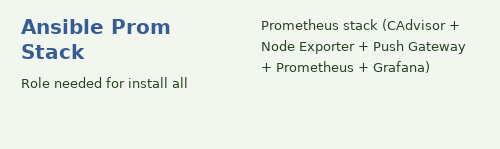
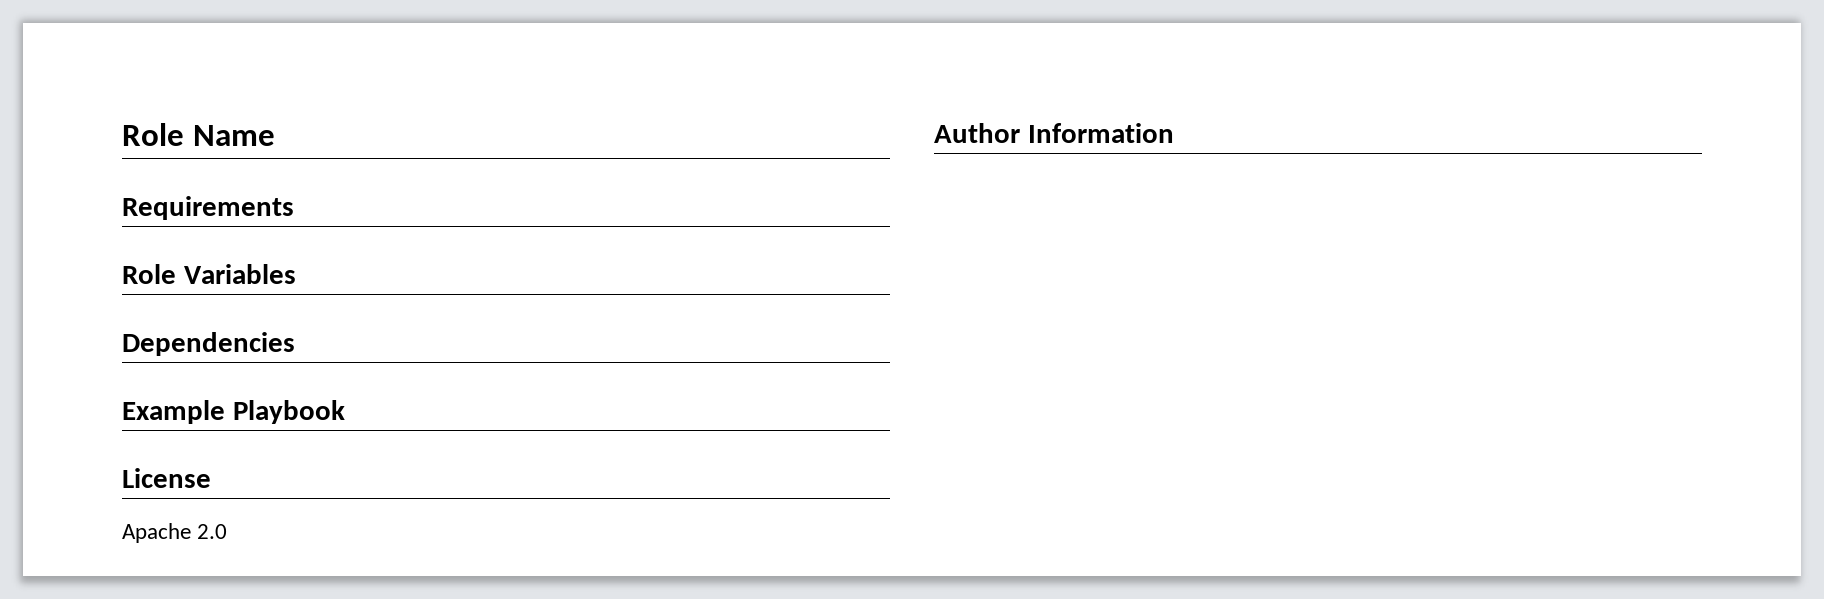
- Ansible Prom Stack
- Role needed for install all Prometheus stack (CAdvisor + Node Exporter + Push Gateway + Prometheus + Grafana)
+ Role Name
+ Requirements
+ Role Variables
+ Dependencies
+ Example Playbook
+ License
+ Apache 2.0
+ Author Information

